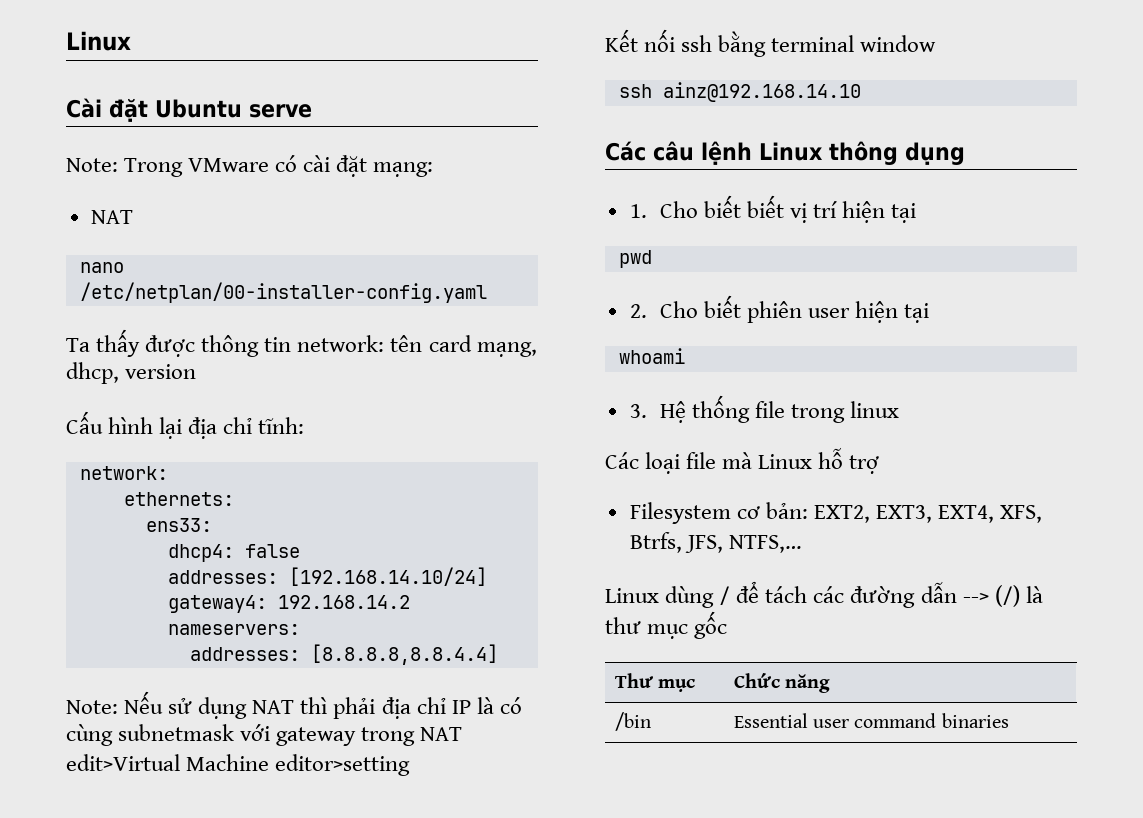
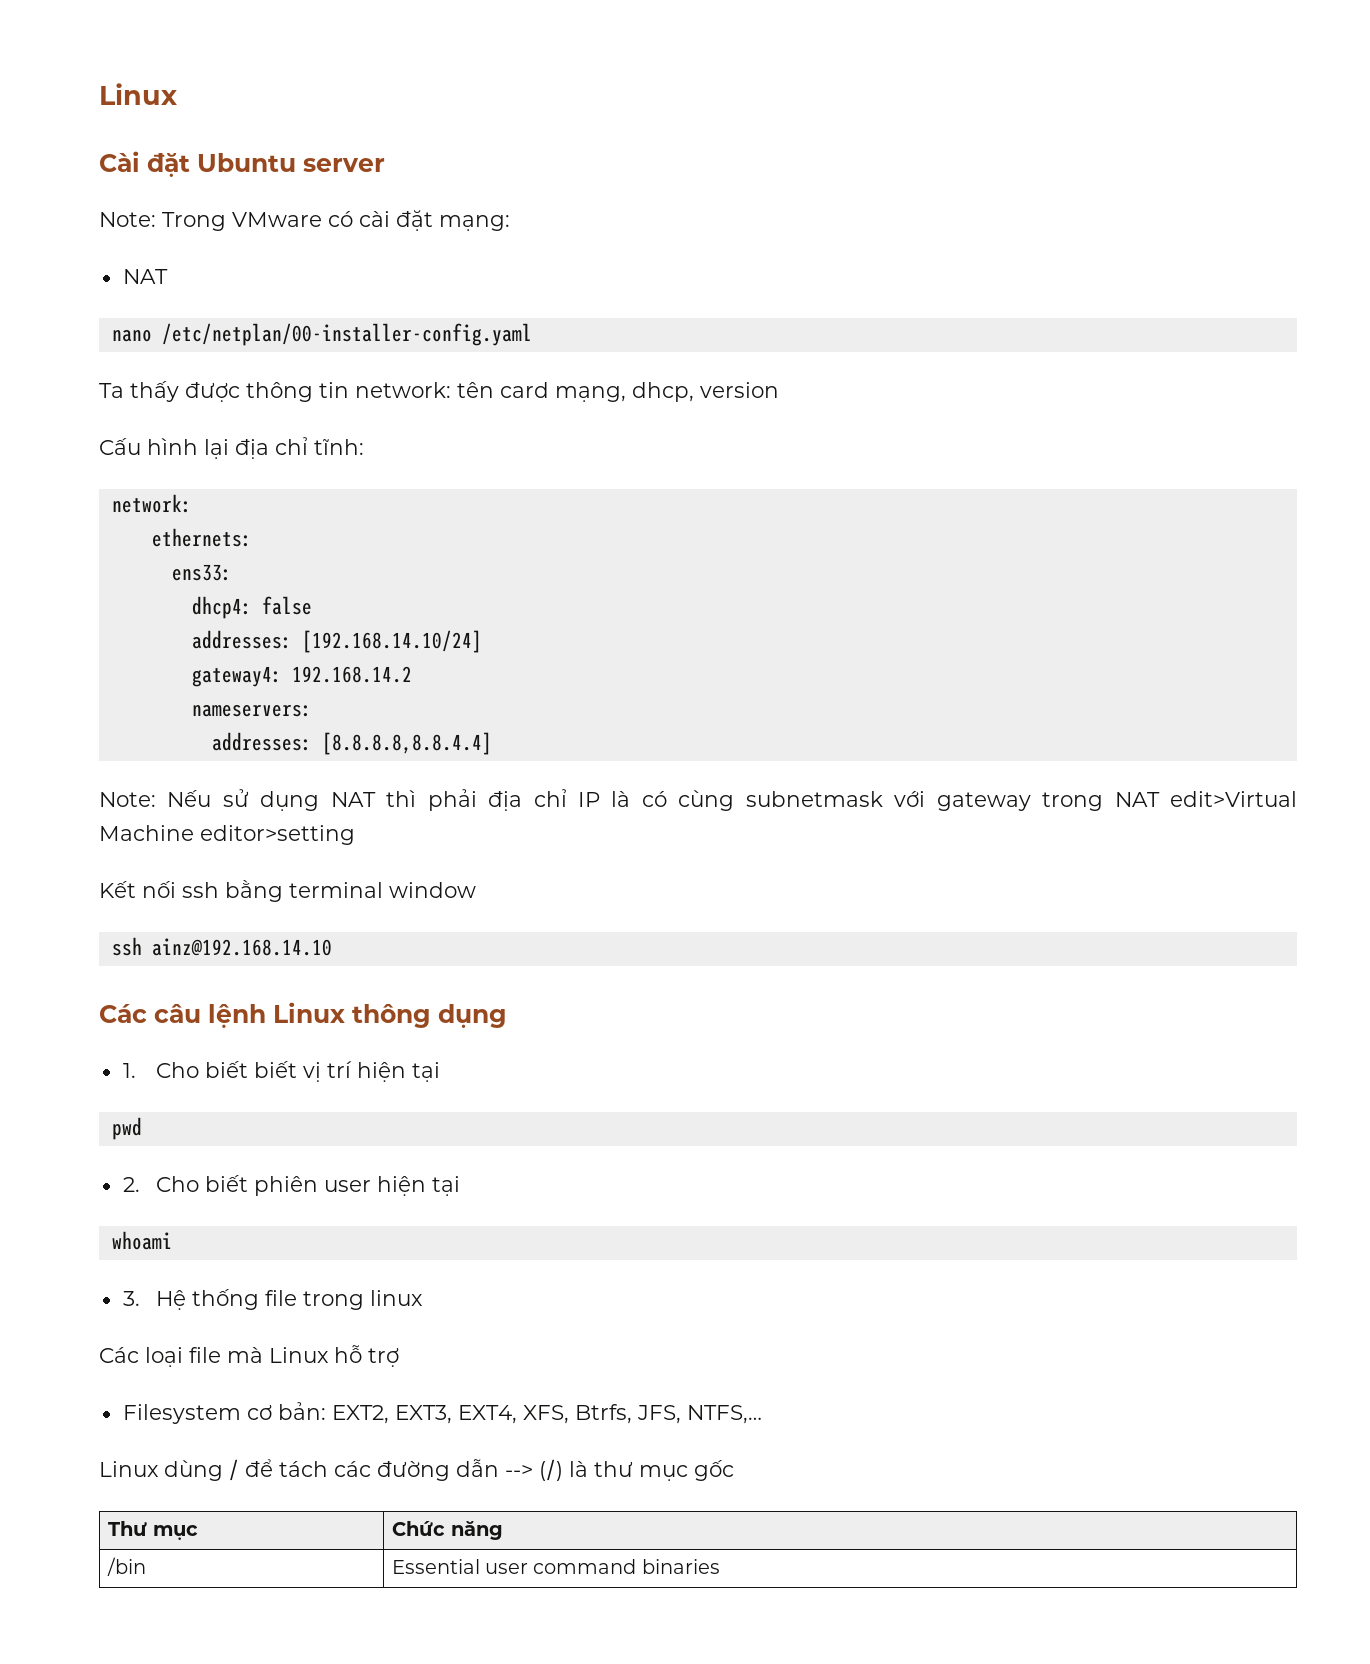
- Cài đặt Ubuntu serve
+ Cài đặt Ubuntu server

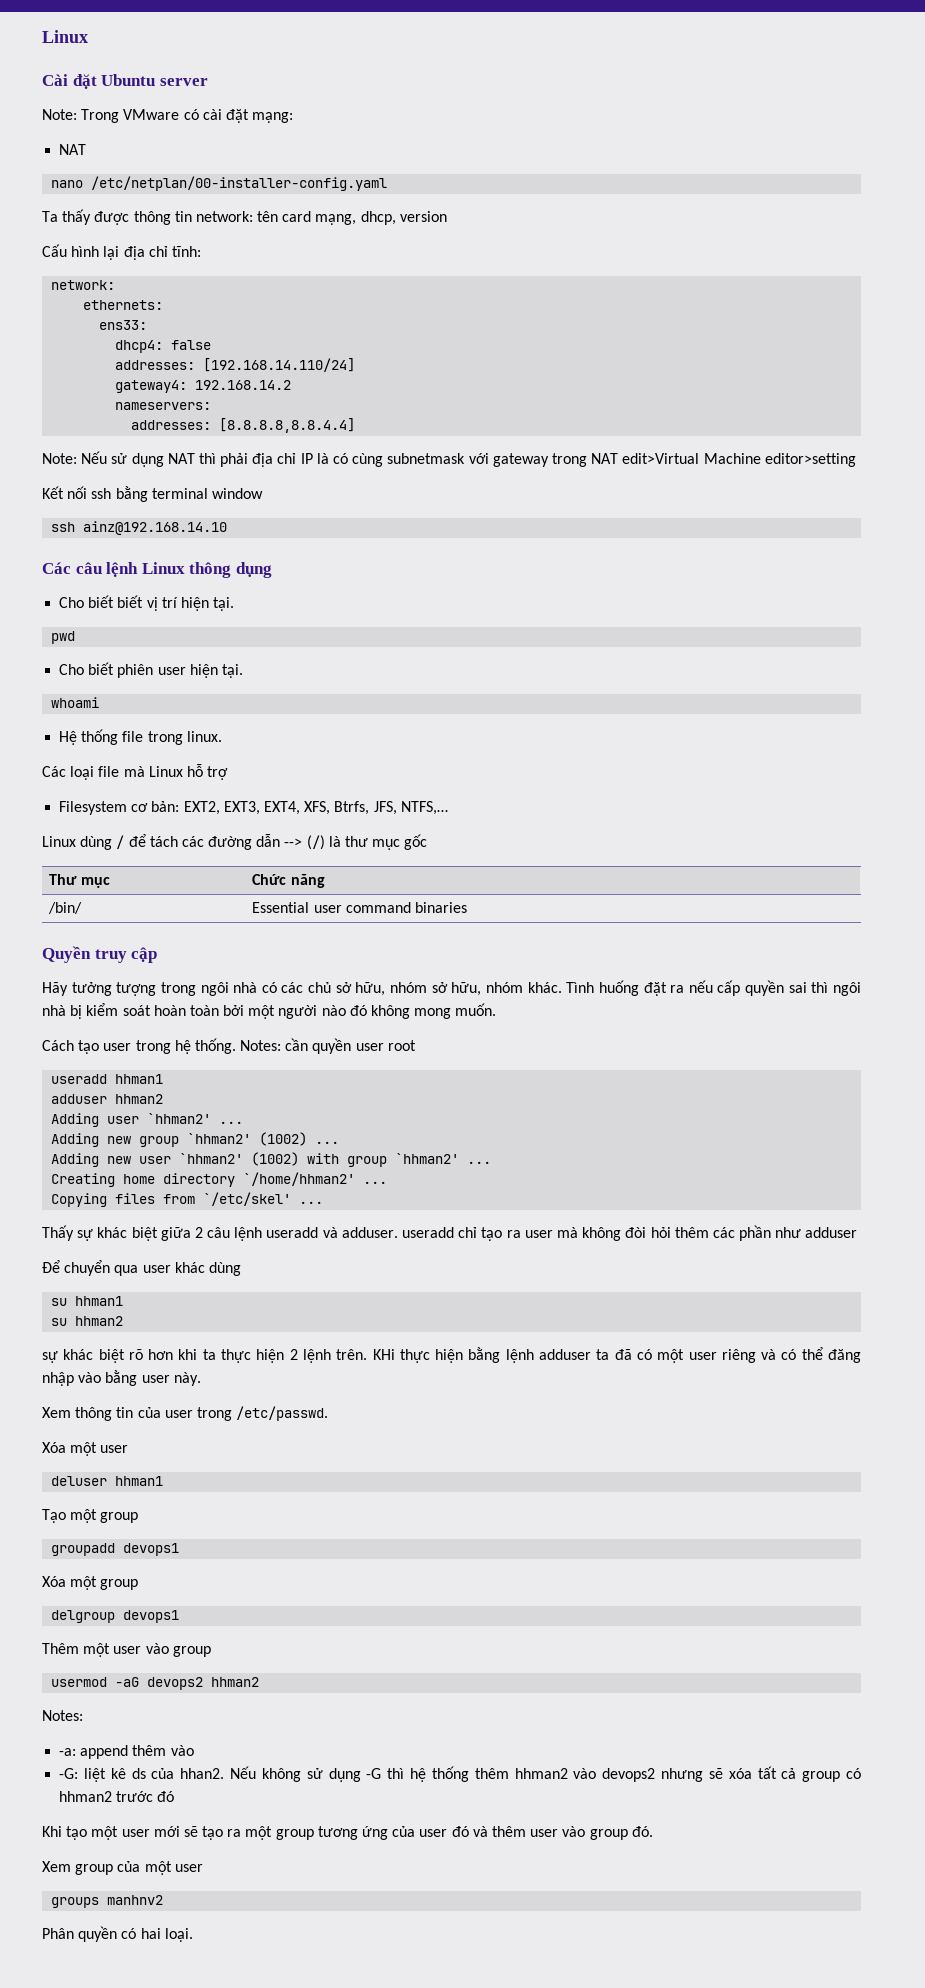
- addresses: [192.168.14.10/24]
+ addresses: [192.168.14.110/24]
- 1. Cho biết biết vị trí hiện tại
+ Cho biết biết vị trí hiện tại.
- 2. Cho biết phiên user hiện tại
+ Cho biết phiên user hiện tại.
- 3. Hệ thống file trong linux
+ Hệ thống file trong linux.
- /bin | Essential user command binaries
+ /bin/ | Essential user command binaries
+ Quyền truy cập
+ Hãy tưởng tượng trong ngôi nhà có các chủ sở hữu, nhóm sở hữu, nhóm khác. Tình huống đặt ra nếu cấp quyền sai thì ngôi nhà bị kiểm soát hoàn toàn bởi một người nào đó không mong muốn.
+ Cách tạo user trong hệ thống. Notes: cần quyền user root
+ useradd hhman1
+ adduser hhman2
+ Adding user `hhman2' ...
+ Adding new group `hhman2' (1002) ...
+ Adding new user `hhman2' (1002) with group `hhman2' ...
+ Creating home directory `/home/hhman2' ...
+ Copying files from `/etc/skel' ...
+ Thấy sự khác biệt giữa 2 câu lệnh useradd và adduser. useradd chỉ tạo ra user mà không đòi hỏi thêm các phần như adduser
+ Để chuyển qua user khác dùng
+ su hhman1
+ su hhman2
+ sự khác biệt rõ hơn khi ta thực hiện 2 lệnh trên. KHi thực hiện bằng lệnh adduser ta đã có một user riêng và có thể đăng nhập vào bằng user này.
+ Xem thông tin của user trong /etc/passwd.
+ Xóa một user
+ deluser hhman1
+ Tạo một group
+ groupadd devops1
+ Xóa một group
+ delgroup devops1
+ Thêm một user vào group
+ usermod -aG devops2 hhman2
+ Notes:
+ -a: append thêm vào
+ -G: liệt kê ds của hhan2. Nếu không sử dụng -G thì hệ thống thêm hhman2 vào devops2 nhưng sẽ xóa tất cả group có hhman2 trước đó
+ Khi tạo một user mới sẽ tạo ra một group tương ứng của user đó và thêm user vào group đó.
+ Xem group của một user
+ groups manhnv2
+ Phân quyền có hai loại.

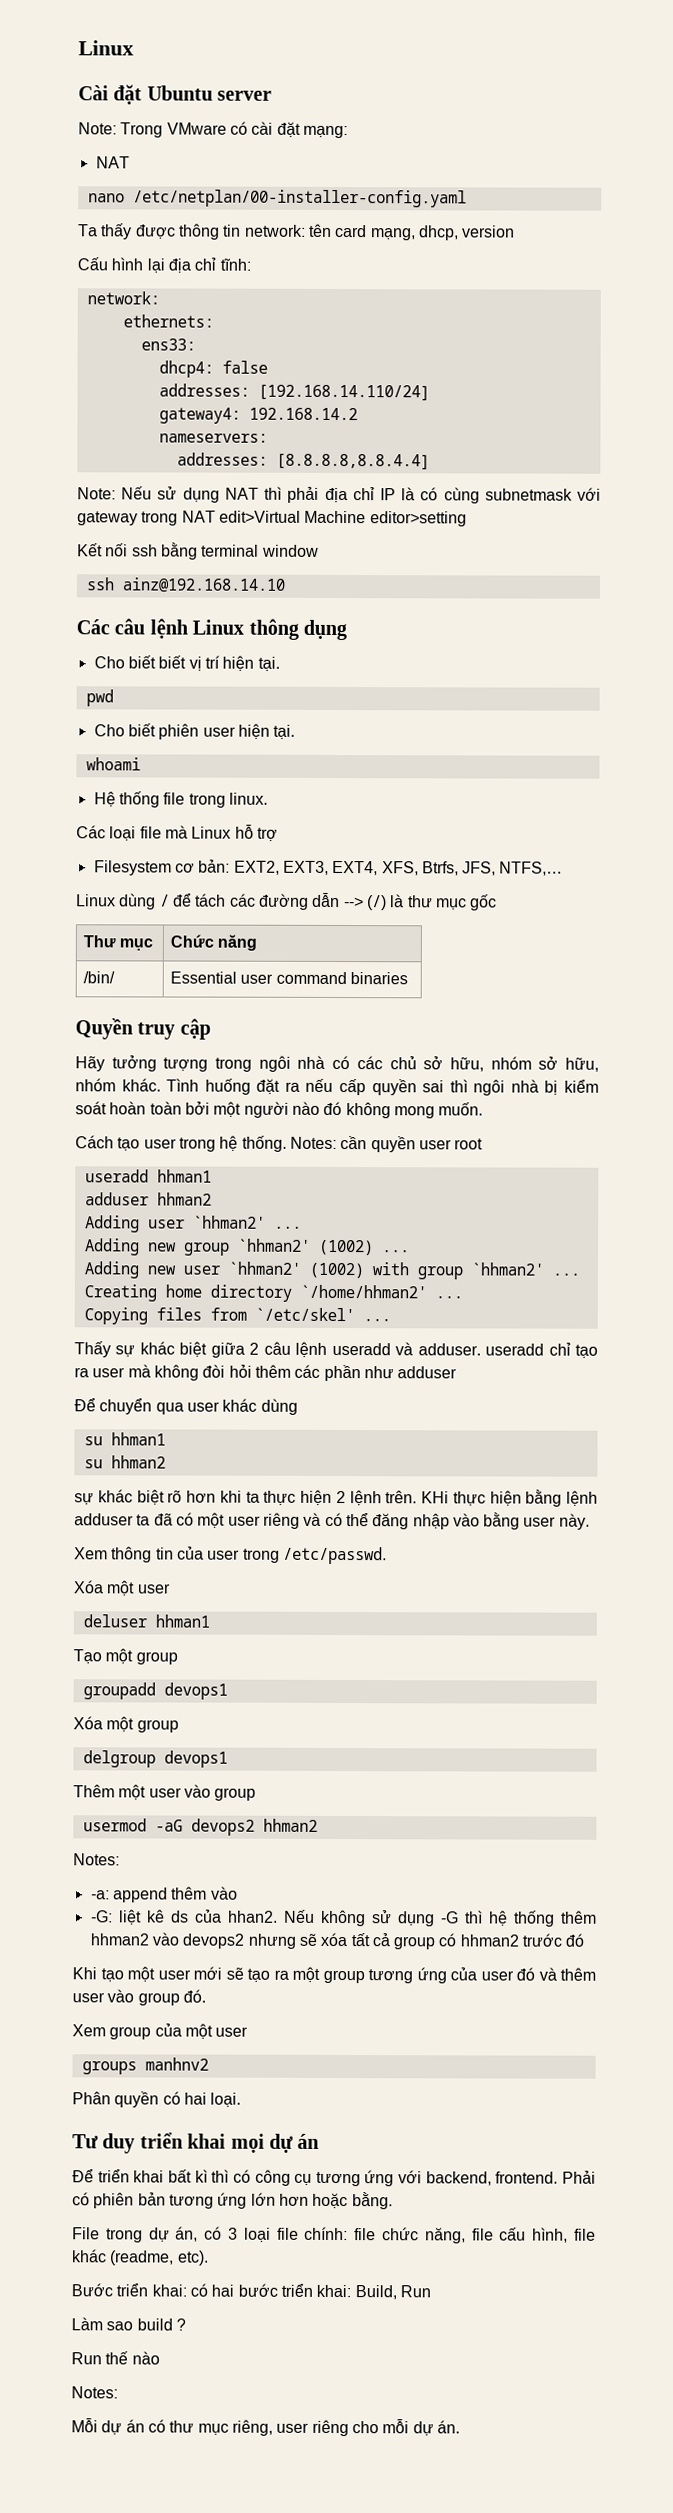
+ Tư duy triển khai mọi dự án
+ Để triển khai bất kì thì có công cụ tương ứng với backend, frontend. Phải có phiên bản tương ứng lớn hơn hoặc bằng.
+ File trong dự án, có 3 loại file chính: file chức năng, file cấu hình, file khác (readme, etc).
+ Bước triển khai: có hai bước triển khai: Build, Run
+ Làm sao build ?
+ Run thế nào
+ Notes:
+ Mỗi dự án có thư mục riêng, user riêng cho mỗi dự án.

